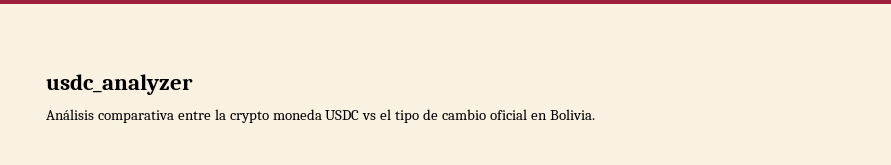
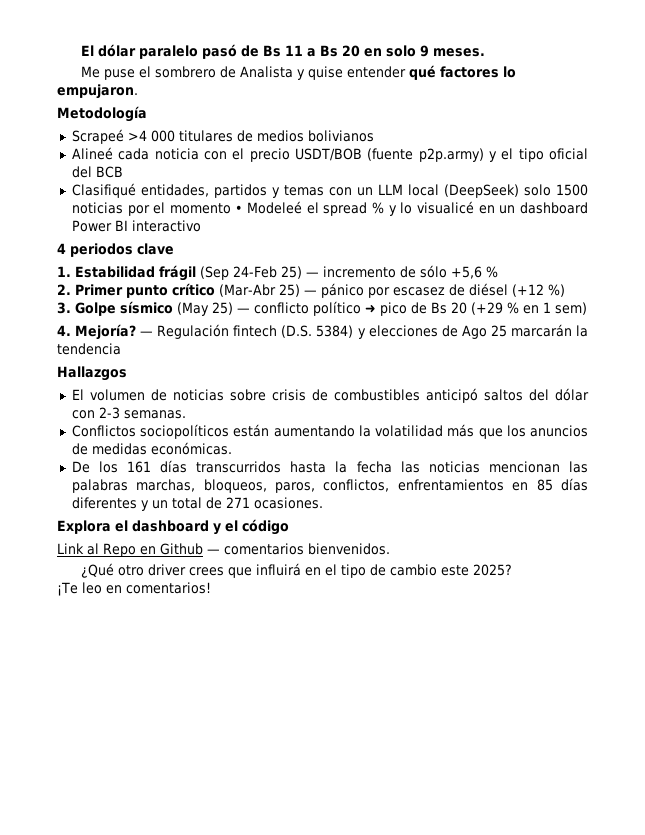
- usdc_analyzer
- Análisis comparativa entre la crypto moneda USDC vs el tipo de cambio oficial en Bolivia.
+ El dólar paralelo pasó de Bs 11 a Bs 20 en solo 9 meses.
+ Me puse el sombrero de Analista y quise entender qué factores lo empujaron.
+ Metodología
+ Scrapeé >4 000 titulares de medios bolivianos
+ Alineé cada noticia con el precio USDT/BOB (fuente p2p.army) y el tipo oficial del BCB
+ Clasifiqué entidades, partidos y temas con un LLM local (DeepSeek) solo 1500 noticias por el momento • Modeleé el spread % y lo visualicé en un dashboard Power BI interactivo
+ 4 periodos clave
+ 1. Estabilidad frágil (Sep 24-Feb 25) — incremento de sólo +5,6 %
+ 2. Primer punto crítico (Mar-Abr 25) — pánico por escasez de diésel (+12 %)
+ 3. Golpe sísmico (May 25) — conflicto político ➜ pico de Bs 20 (+29 % en 1 sem)
+ 4. Mejoría? — Regulación fintech (D.S. 5384) y elecciones de Ago 25 marcarán la tendencia
+ Hallazgos
+ El volumen de noticias sobre crisis de combustibles anticipó saltos del dólar con 2-3 semanas.
+ Conflictos sociopolíticos están aumentando la volatilidad más que los anuncios de medidas económicas.
+ De los 161 días transcurridos hasta la fecha las noticias mencionan las palabras marchas, bloqueos, paros, conflictos, enfrentamientos en 85 días diferentes y un total de 271 ocasiones.
+ Explora el dashboard y el código
+ Link al Repo en Github — comentarios bienvenidos.
+ ¿Qué otro driver crees que influirá en el tipo de cambio este 2025?
+ ¡Te leo en comentarios!

